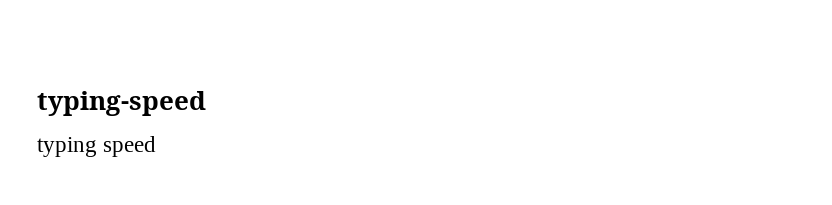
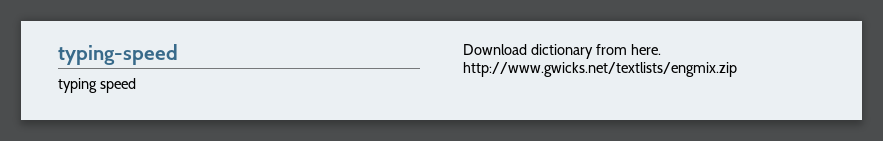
+ Download dictionary from here. http://www.gwicks.net/textlists/engmix.zip

